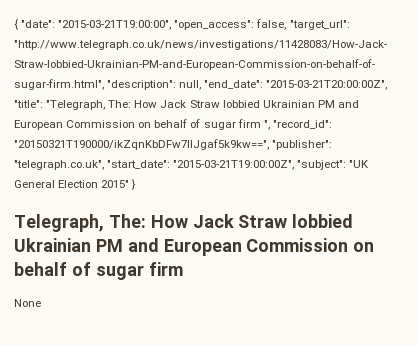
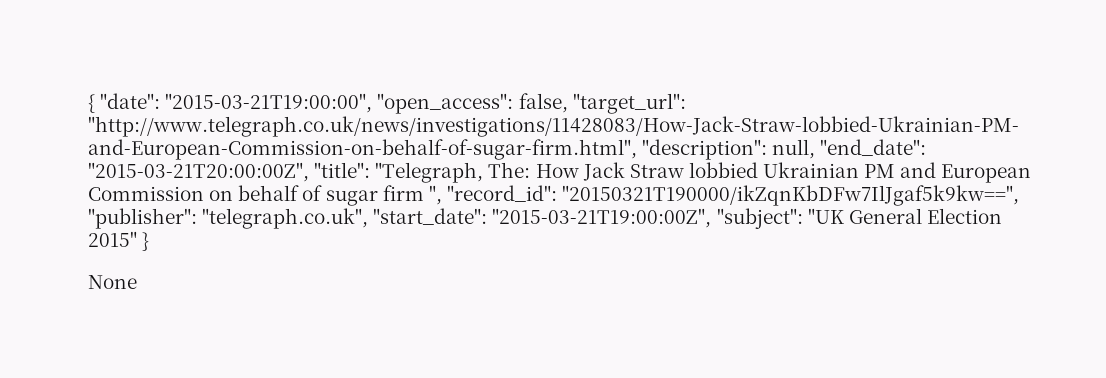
- Telegraph, The: How Jack Straw lobbied Ukrainian PM and European Commission on behalf of sugar firm

